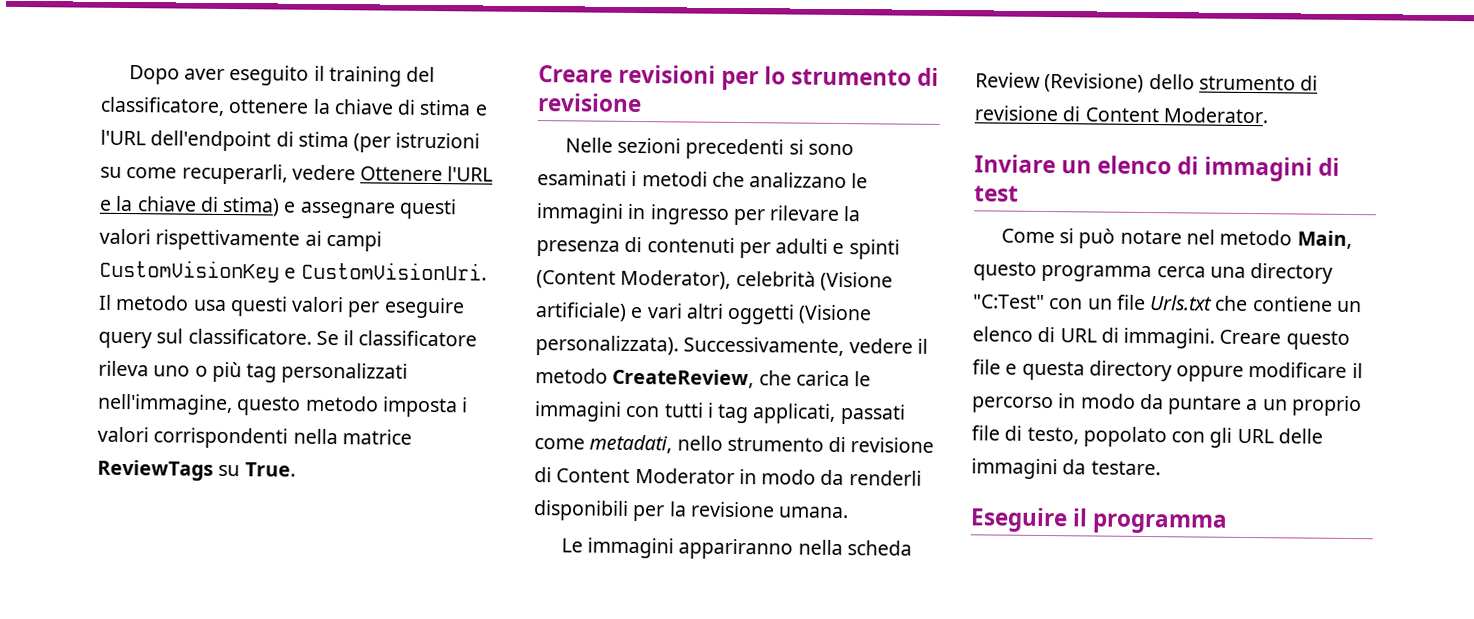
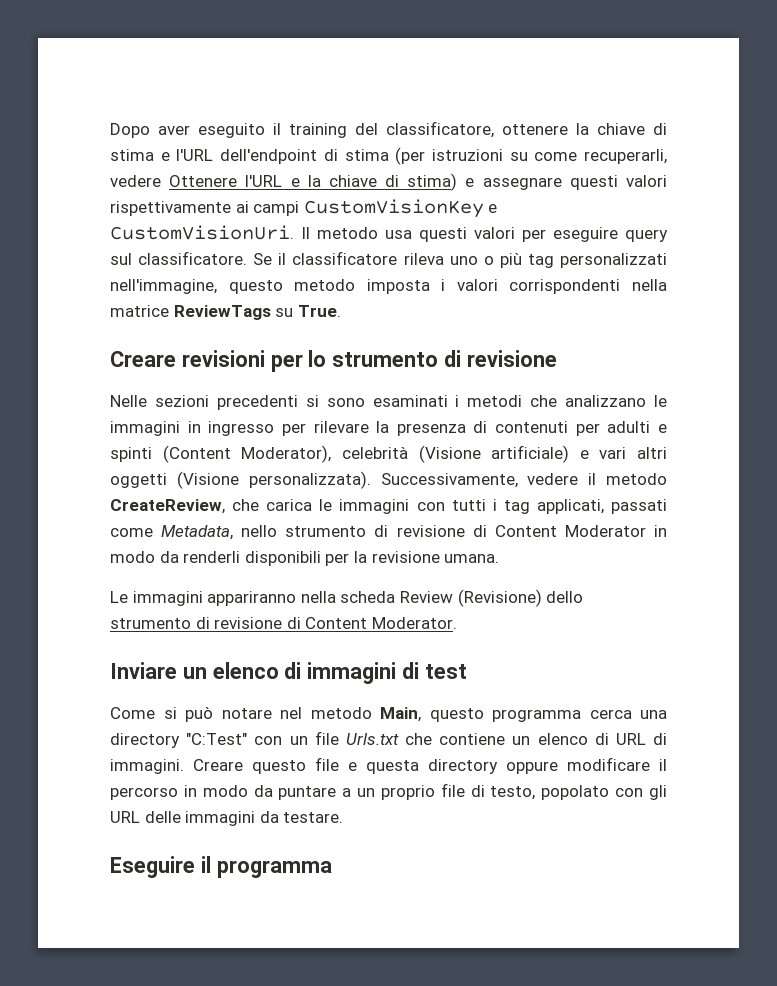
- Successivamente, vedere il metodo CreateReview, che carica le immagini con tutti i tag applicati, passati come metadati, nello strumento di revisione di Content Moderator in modo da renderli disponibili per la revisione umana.
+ Successivamente, vedere il metodo CreateReview, che carica le immagini con tutti i tag applicati, passati come Metadata, nello strumento di revisione di Content Moderator in modo da renderli disponibili per la revisione umana.

